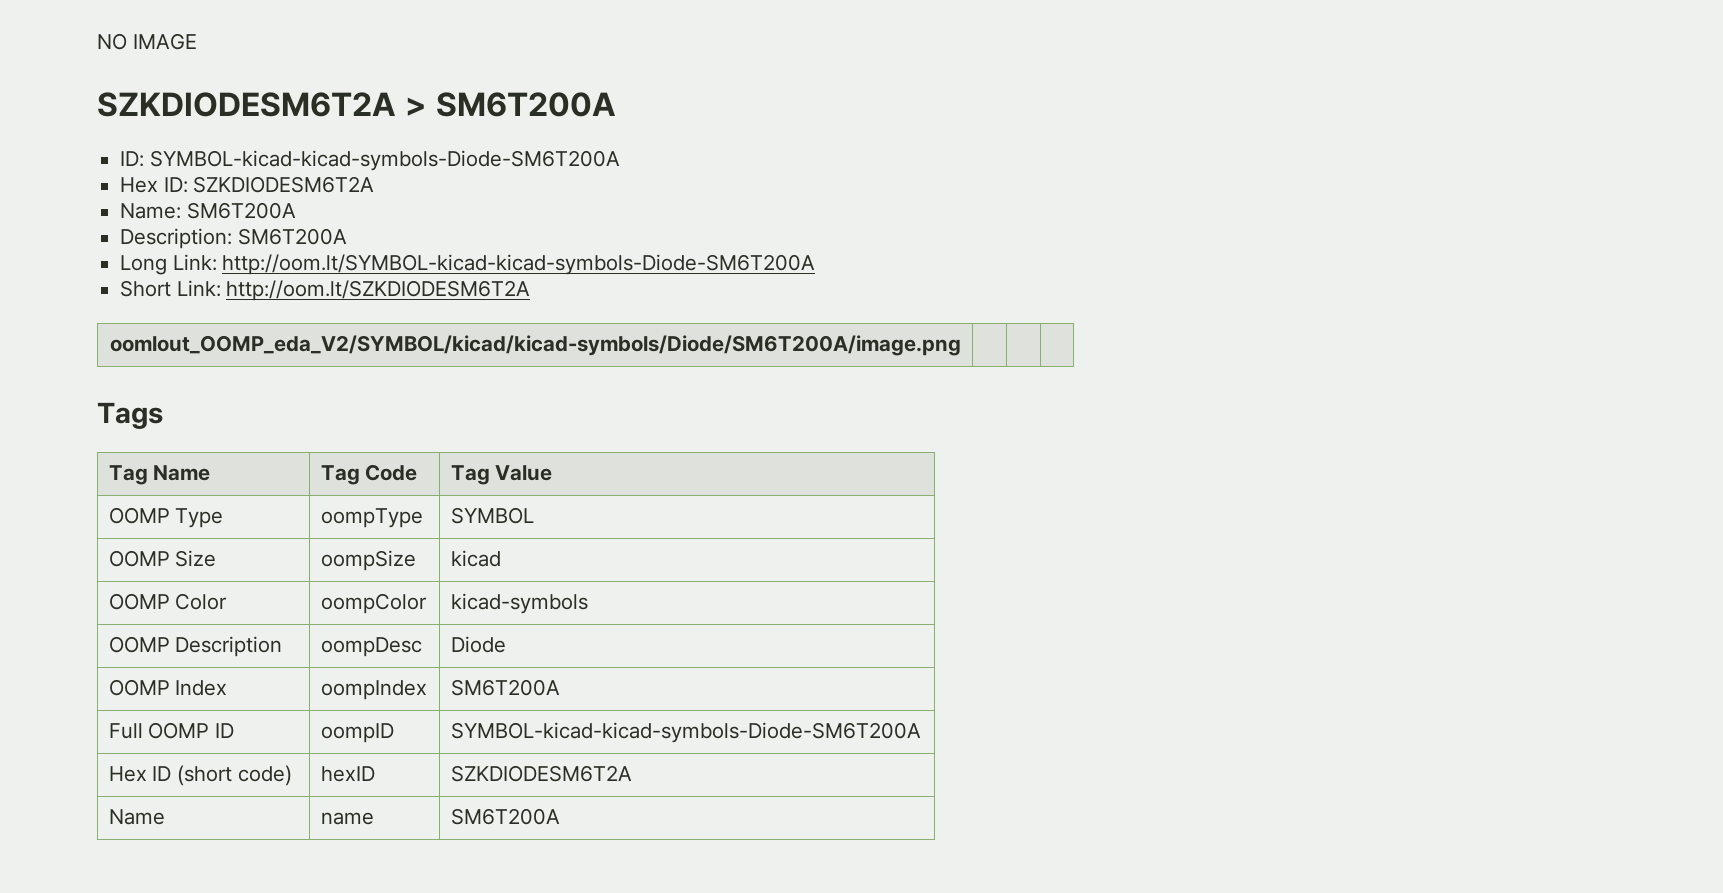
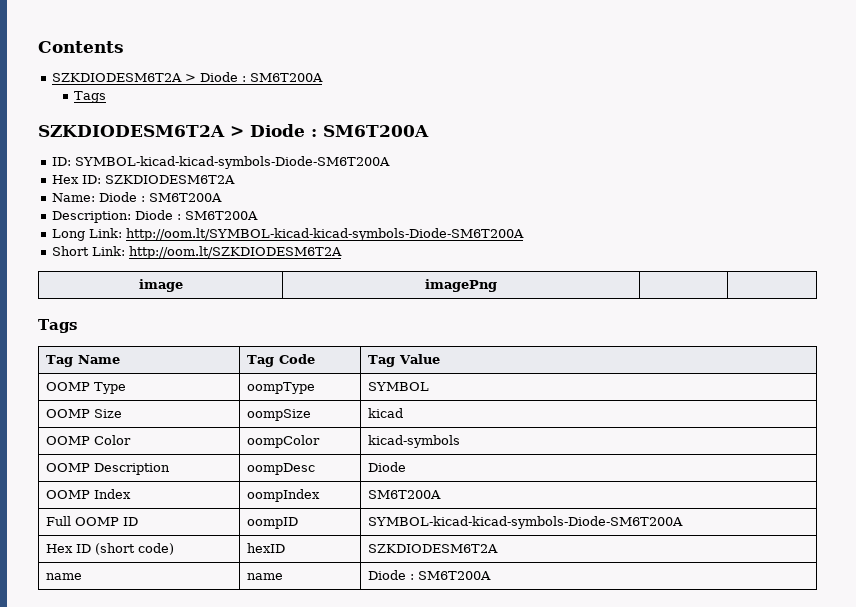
- NO IMAGE
- SZKDIODESM6T2A > SM6T200A
+ Contents
+ SZKDIODESM6T2A > Diode : SM6T200A
+ Tags
+ SZKDIODESM6T2A > Diode : SM6T200A
- Name: SM6T200A
+ Name: Diode : SM6T200A
- Description: SM6T200A
+ Description: Diode : SM6T200A
- oomlout_OOMP_eda_V2/SYMBOL/kicad/kicad-symbols/Diode/SM6T200A/image.png | | |
+ image | imagePng | |
- Name | name | SM6T200A
+ name | name | Diode : SM6T200A

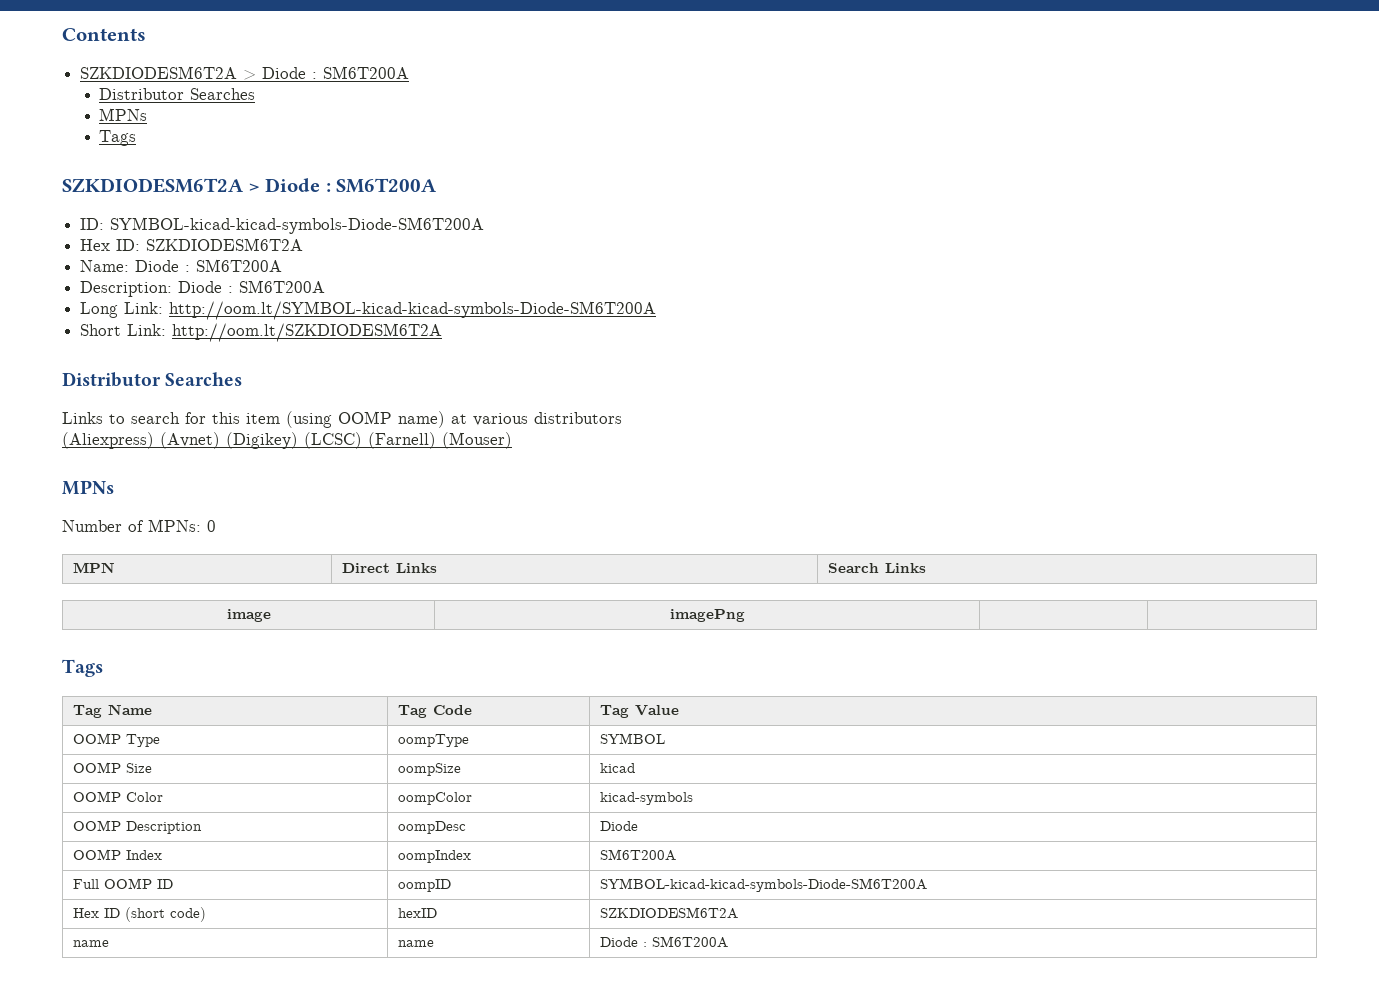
  Contents
  SZKDIODESM6T2A > Diode : SM6T200A
+ Distributor Searches
+ MPNs
  Short Link: http://oom.lt/SZKDIODESM6T2A
+ Distributor Searches
+ Links to search for this item (using OOMP name) at various distributors
+ (Aliexpress) (Avnet) (Digikey) (LCSC) (Farnell) (Mouser)
+ MPNs
+ Number of MPNs: 0
+ MPN | Direct Links | Search Links

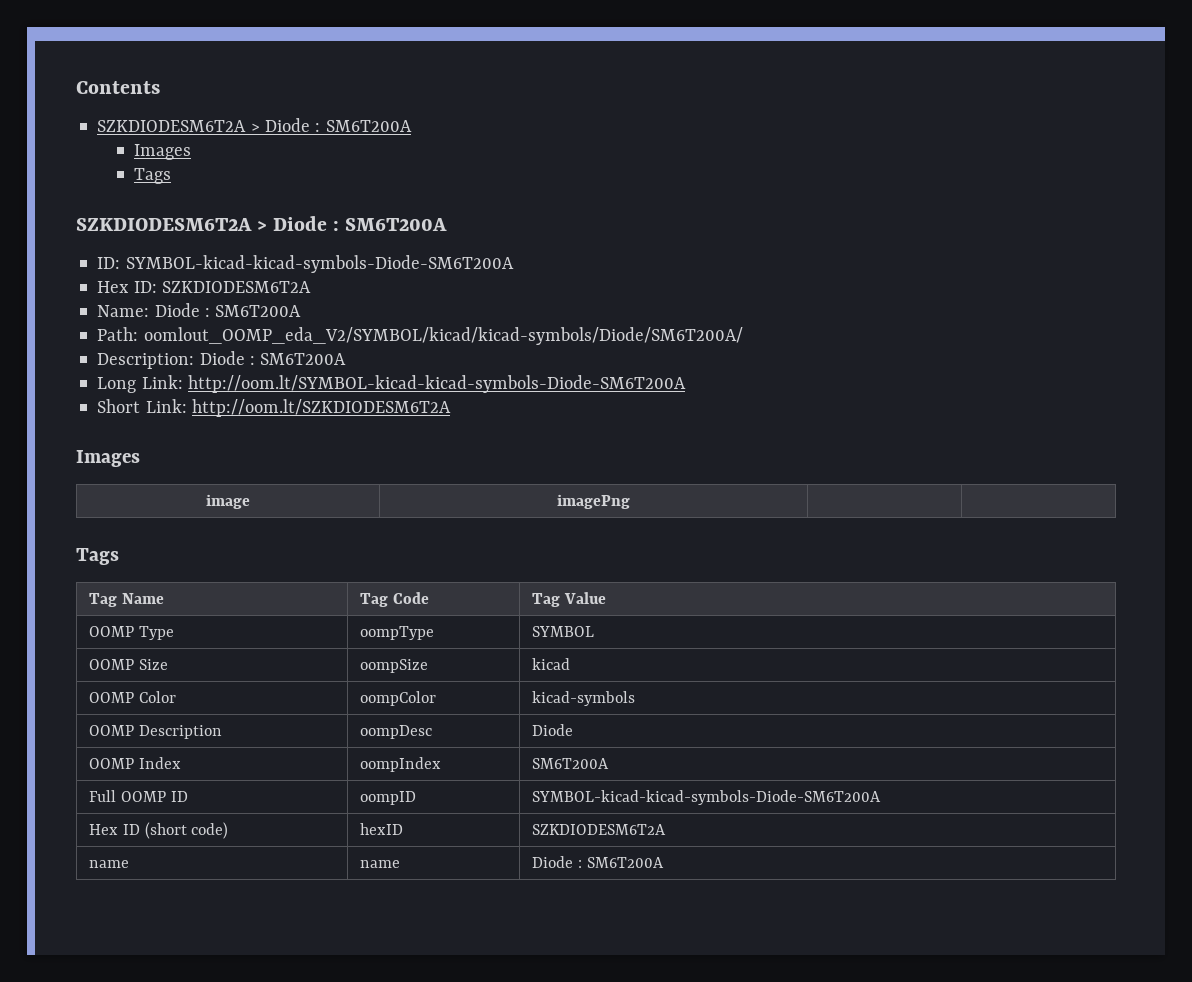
  Contents
  SZKDIODESM6T2A > Diode : SM6T200A
- Distributor Searches
- MPNs
+ Images
+ Path: oomlout_OOMP_eda_V2/SYMBOL/kicad/kicad-symbols/Diode/SM6T200A/
  Short Link: http://oom.lt/SZKDIODESM6T2A
- Distributor Searches
- Links to search for this item (using OOMP name) at various distributors
- (Aliexpress) (Avnet) (Digikey) (LCSC) (Farnell) (Mouser)
- MPNs
- Number of MPNs: 0
- MPN | Direct Links | Search Links
+ Images

